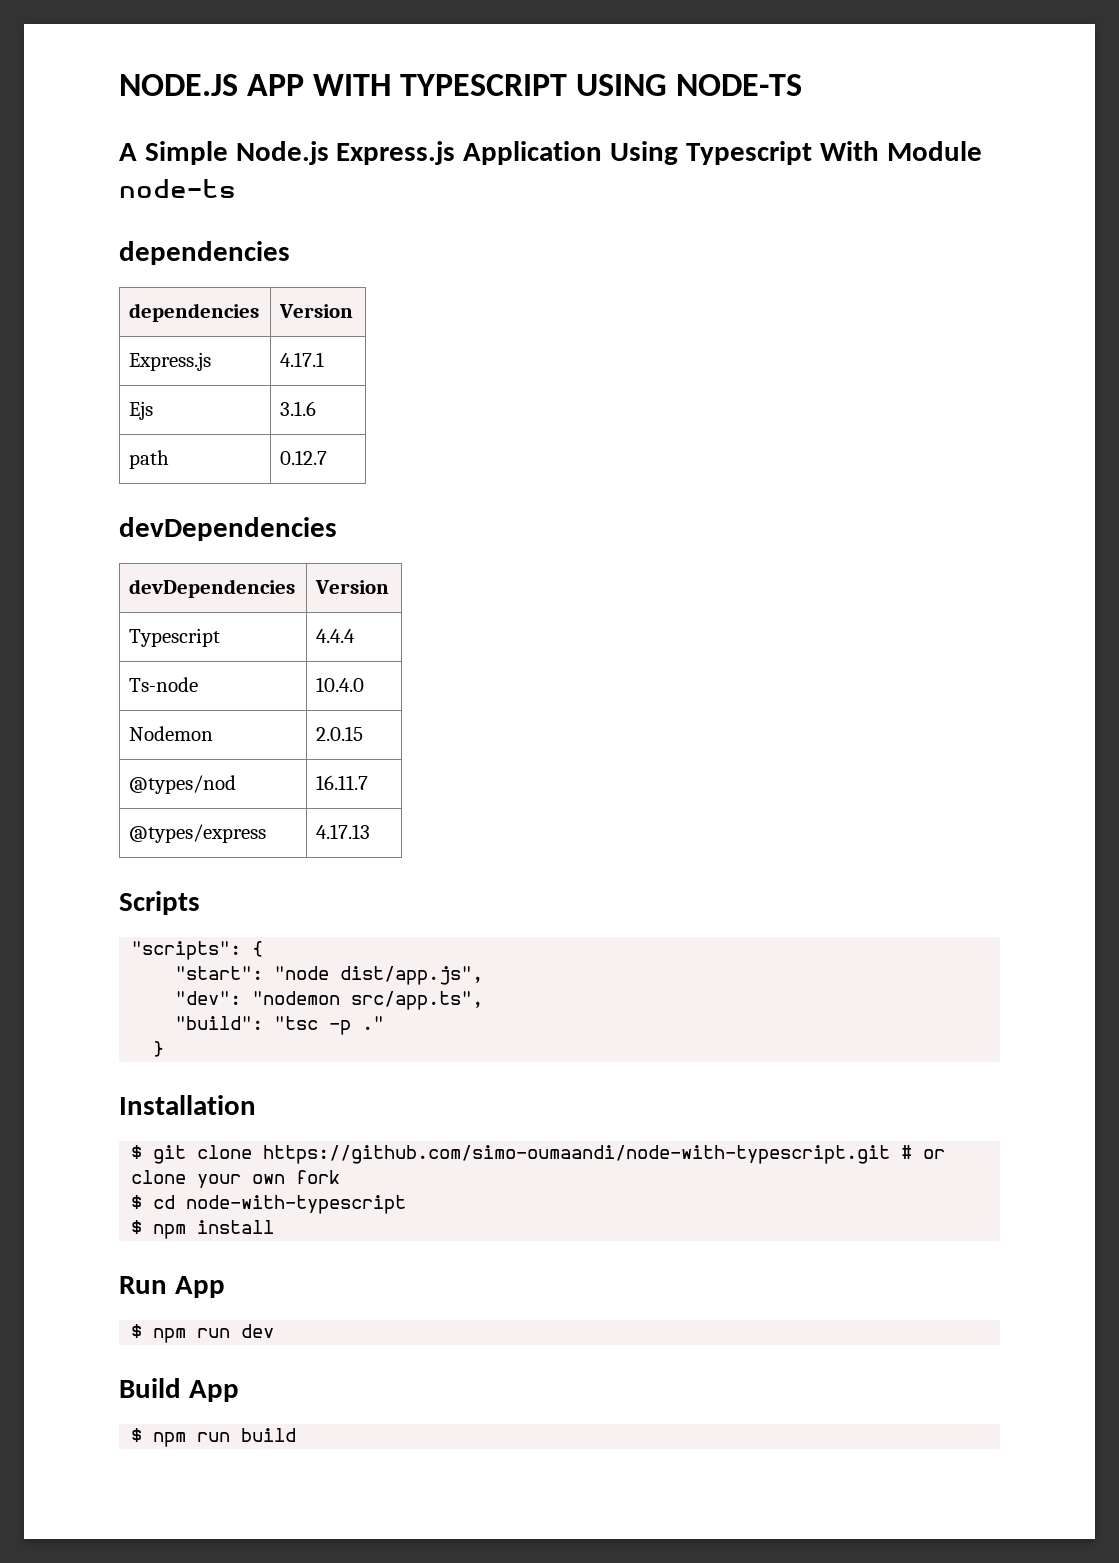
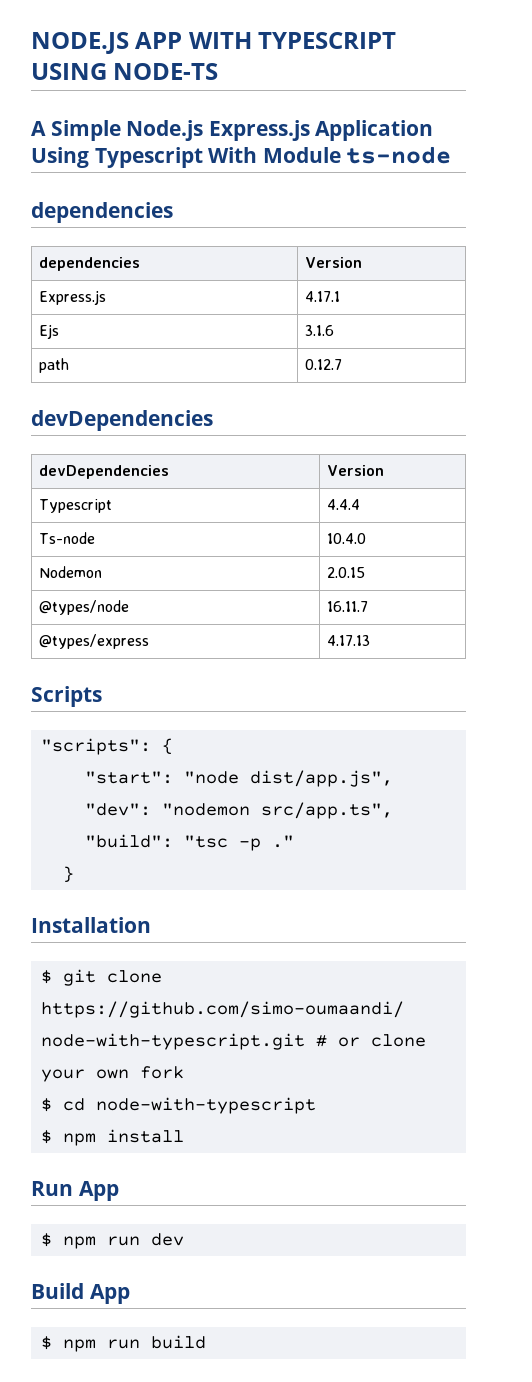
- A Simple Node.js Express.js Application Using Typescript With Module node-ts
+ A Simple Node.js Express.js Application Using Typescript With Module ts-node
- @types/nod | 16.11.7
+ @types/node | 16.11.7

